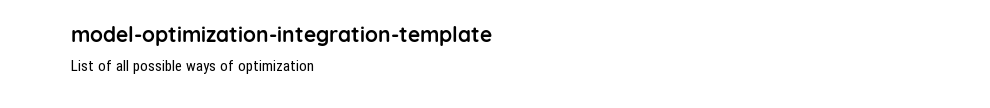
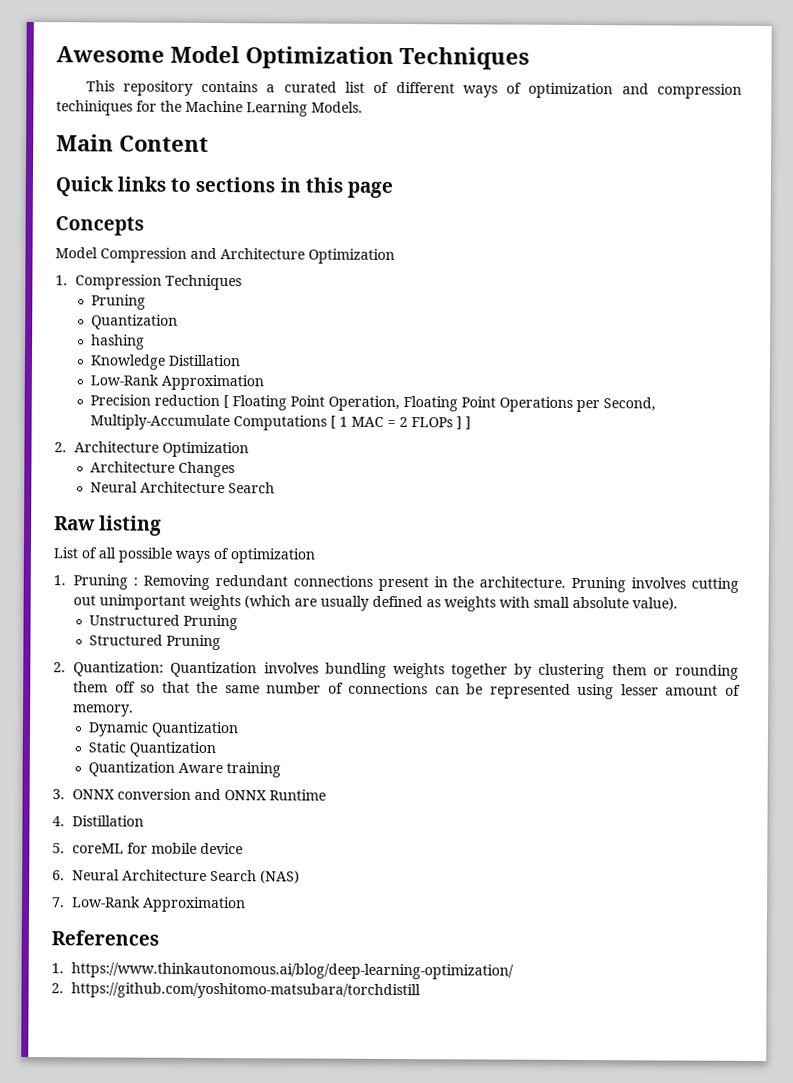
- model-optimization-integration-template
+ Awesome Model Optimization Techniques
+ This repository contains a curated list of different ways of optimization and compression techiniques for the Machine Learning Models.
+ Main Content
+ Quick links to sections in this page
+ Concepts
+ Model Compression and Architecture Optimization
+ 1. Compression Techniques
+ Pruning
+ Quantization
+ hashing
+ Knowledge Distillation
+ Low-Rank Approximation
+ Precision reduction [ Floating Point Operation, Floating Point Operations per Second, Multiply-Accumulate Computations [ 1 MAC = 2 FLOPs ] ]
+ 2. Architecture Optimization
+ Architecture Changes
+ Neural Architecture Search
+ Raw listing
+ 1. Pruning : Removing redundant connections present in the architecture. Pruning involves cutting out unimportant weights (which are usually defined as weights with small absolute value).
+ Unstructured Pruning
+ Structured Pruning
+ 2. Quantization: Quantization involves bundling weights together by clustering them or rounding them off so that the same number of connections can be represented using lesser amount of memory.
+ Dynamic Quantization
+ Static Quantization
+ Quantization Aware training
+ 3. ONNX conversion and ONNX Runtime
+ 4. Distillation
+ 5. coreML for mobile device
+ 6. Neural Architecture Search (NAS)
+ 7. Low-Rank Approximation
+ References
+ 1. https://www.thinkautonomous.ai/blog/deep-learning-optimization/
+ 2. https://github.com/yoshitomo-matsubara/torchdistill

